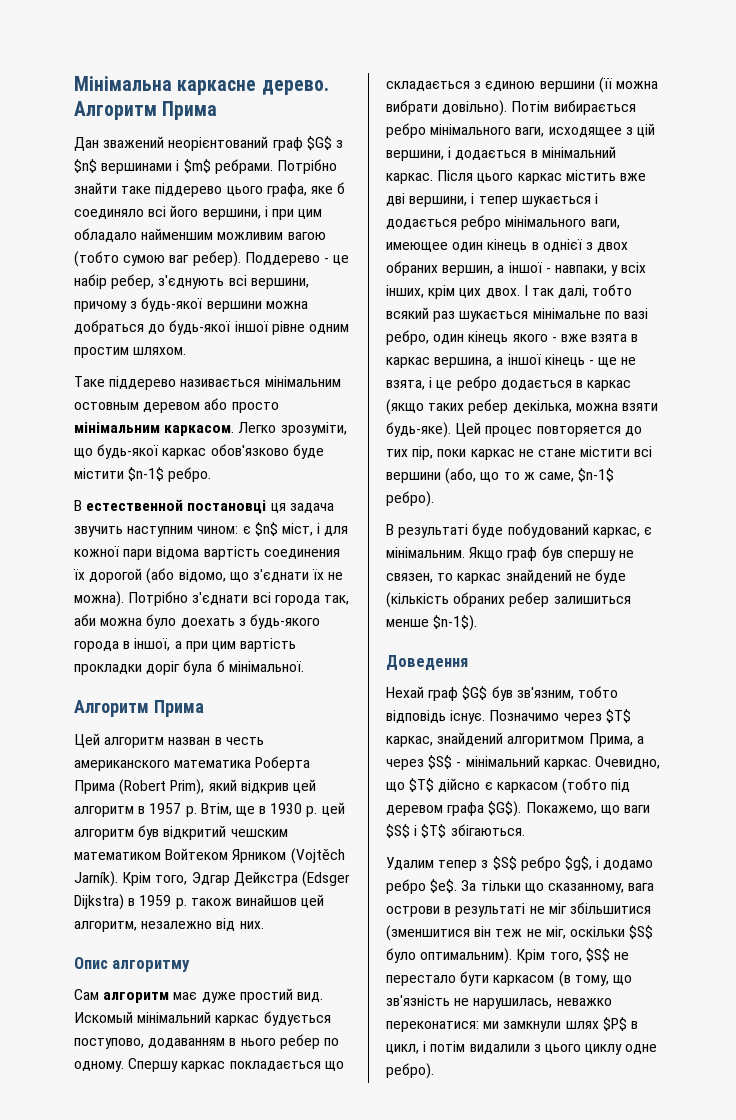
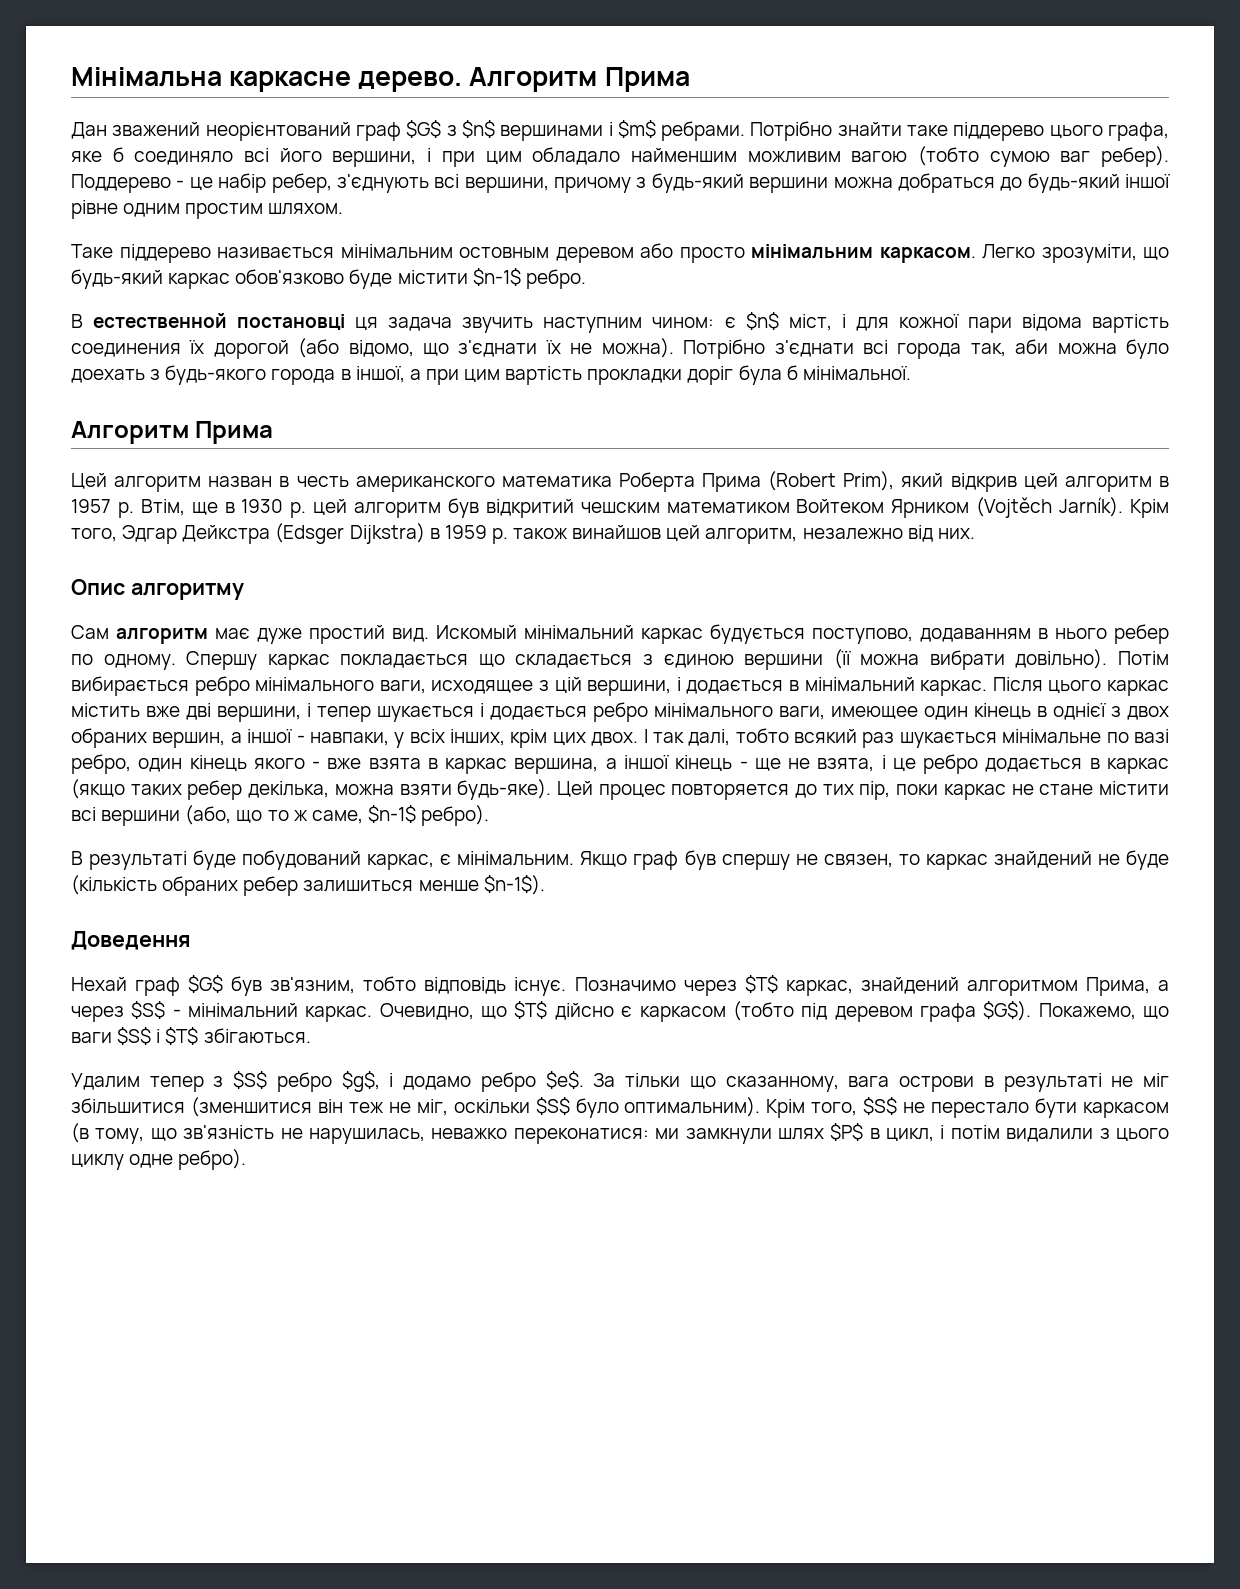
- Поддерево - це набір ребер, з'єднують всі вершини, причому з будь-якої вершини можна добраться до будь-якої іншої рівне одним простим шляхом.
+ Поддерево - це набір ребер, з'єднують всі вершини, причому з будь-який вершини можна добраться до будь-який іншої рівне одним простим шляхом.
- Легко зрозуміти, що будь-якої каркас обов'язково буде містити $n-1$ ребро.
+ Легко зрозуміти, що будь-який каркас обов'язково буде містити $n-1$ ребро.

